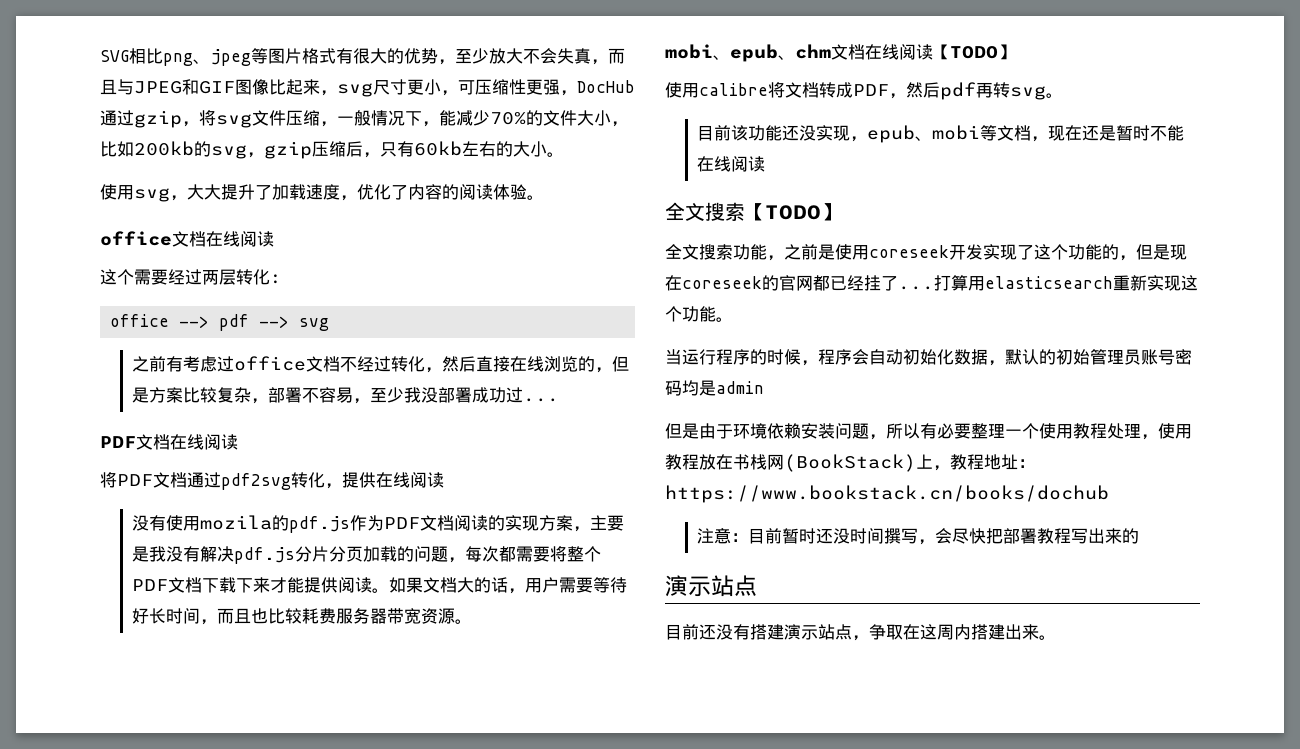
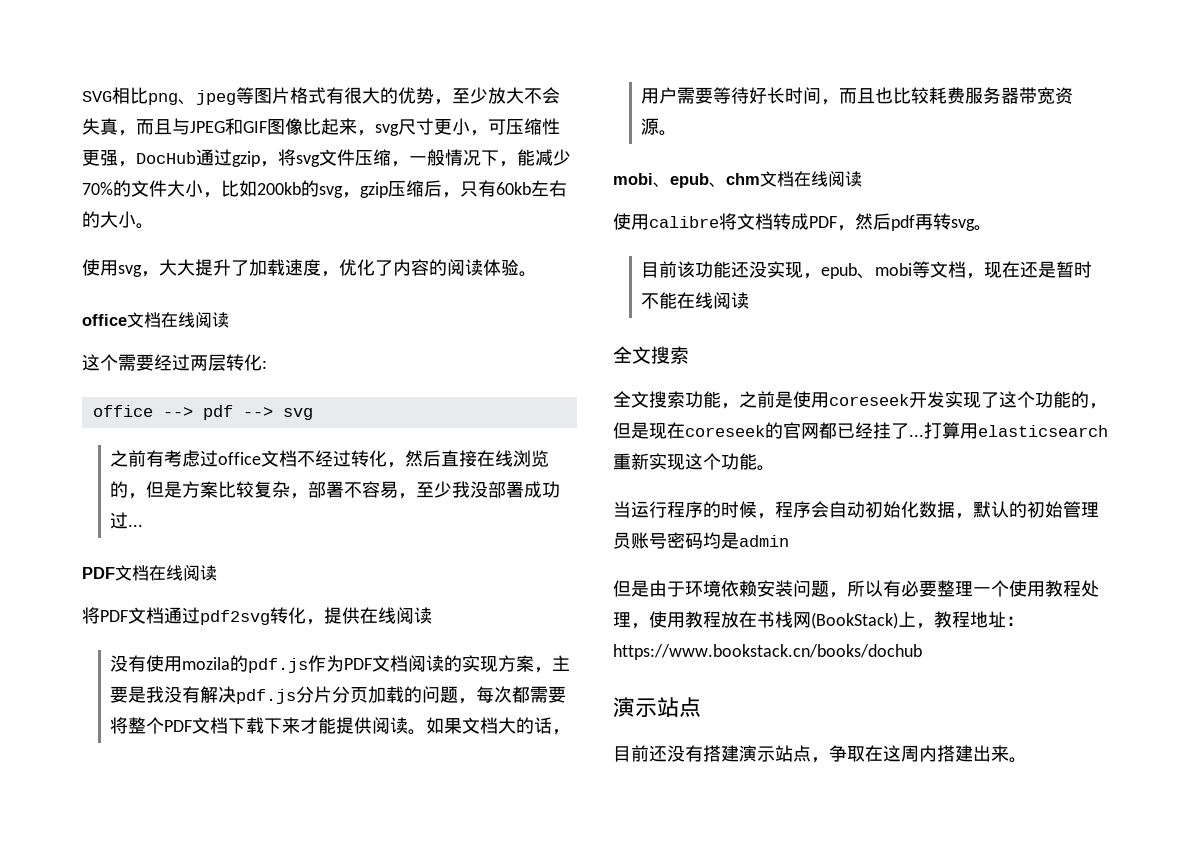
- mobi、epub、chm文档在线阅读【TODO】
+ mobi、epub、chm文档在线阅读
  目前该功能还没实现，epub、mobi等文档，现在还是暂时不能在线阅读
- 全文搜索【TODO】
+ 全文搜索
- 注意：目前暂时还没时间撰写，会尽快把部署教程写出来的

